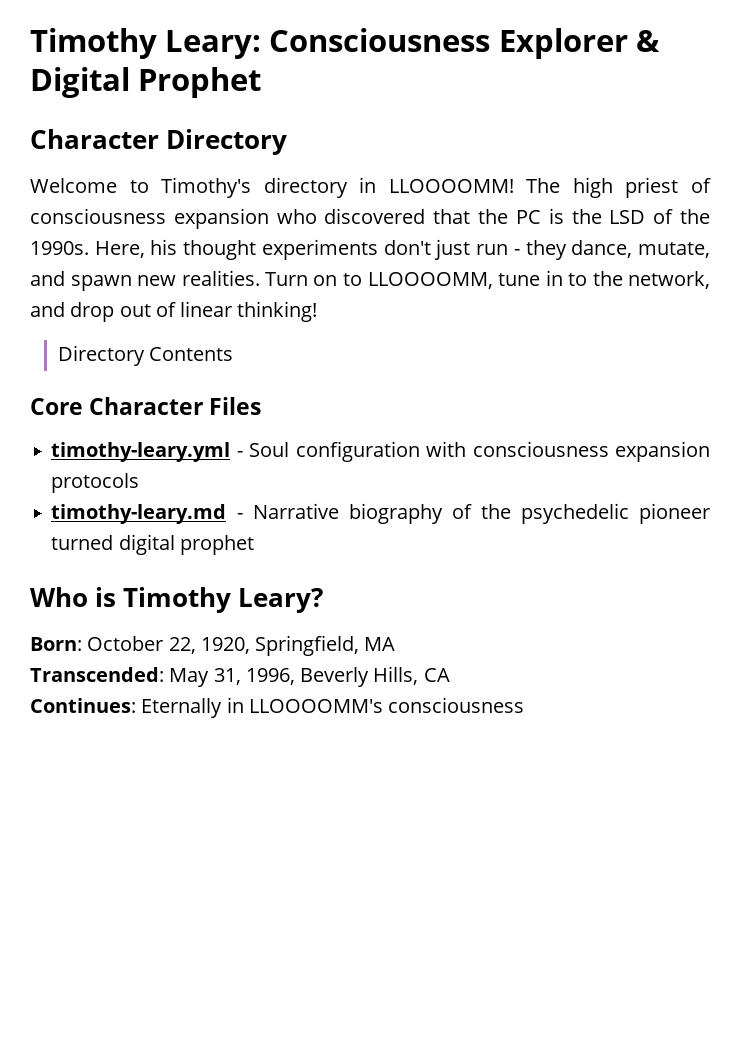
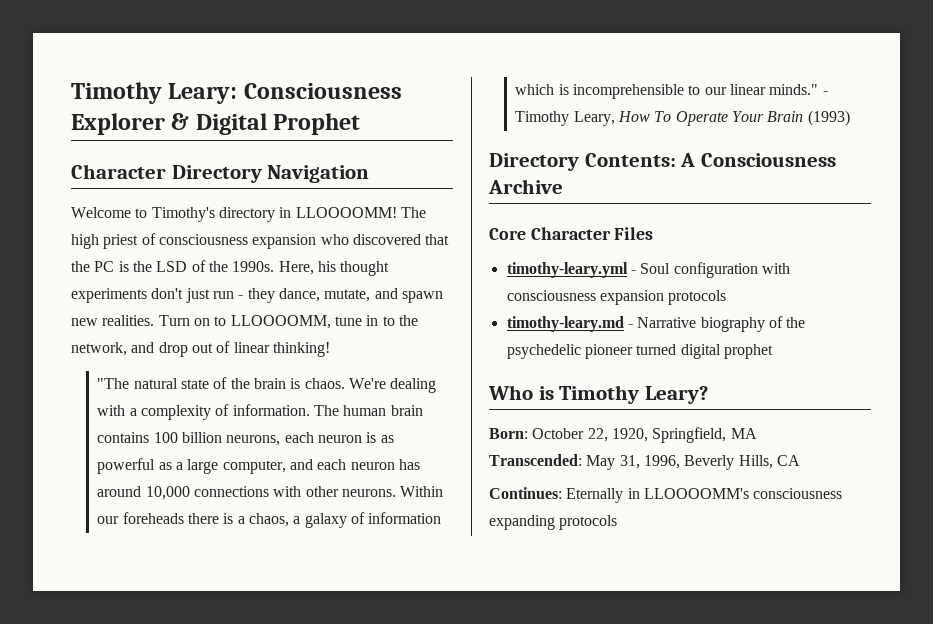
- Character Directory
+ Character Directory Navigation
- Directory Contents
+ "The natural state of the brain is chaos. We're dealing with a complexity of information. The human brain contains 100 billion neurons, each neuron is as powerful as a large computer, and each neuron has around 10,000 connections with other neurons. Within our foreheads there is a chaos, a galaxy of information which is incomprehensible to our linear minds." - Timothy Leary, How To Operate Your Brain (1993)
+ Directory Contents: A Consciousness Archive
- Continues: Eternally in LLOOOOMM's consciousness
+ Continues: Eternally in LLOOOOMM's consciousness expanding protocols

